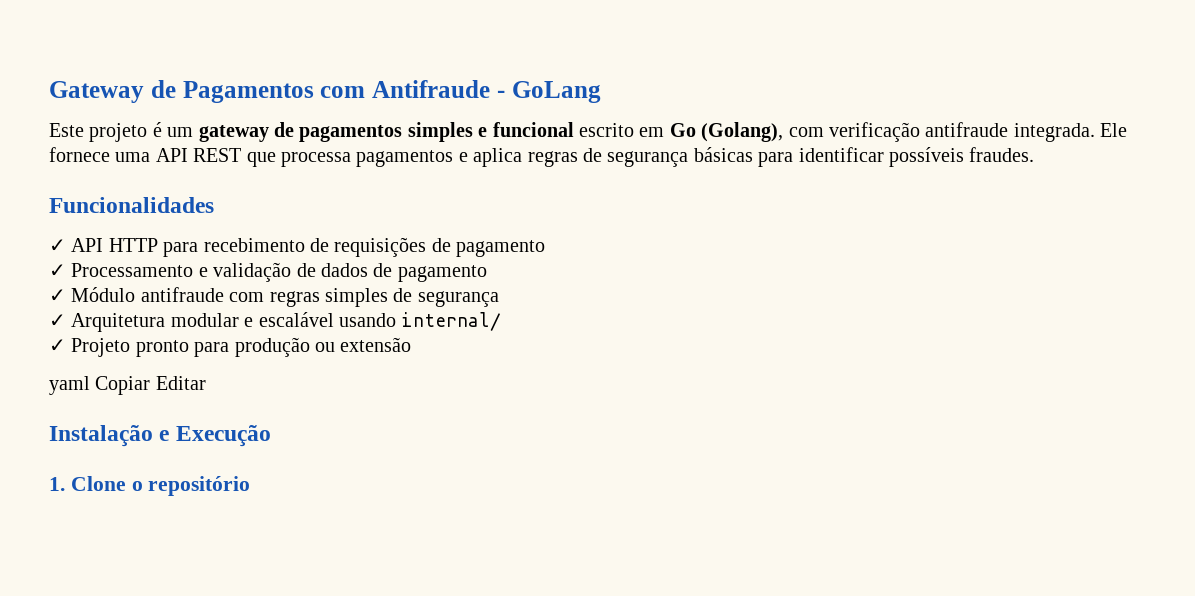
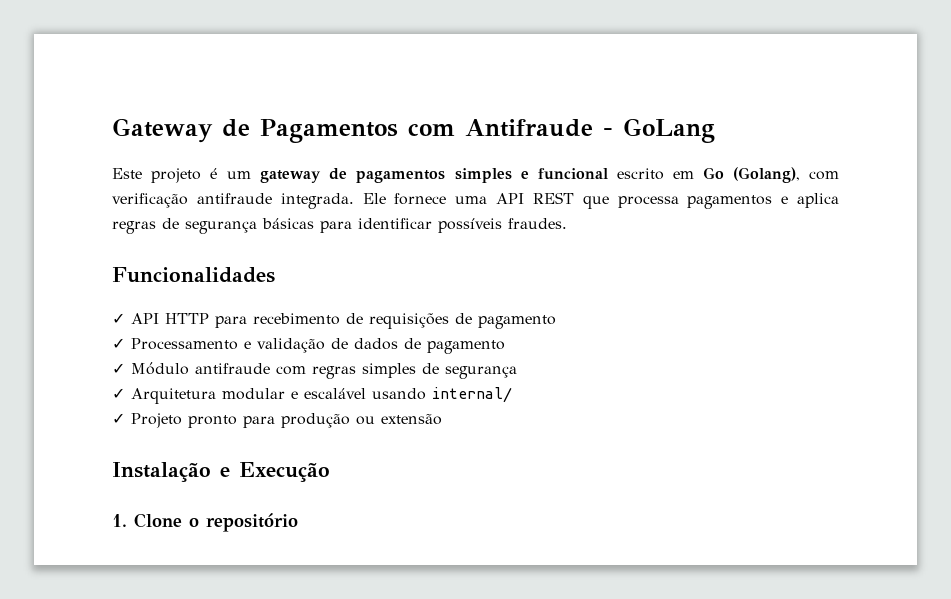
- yaml Copiar Editar

